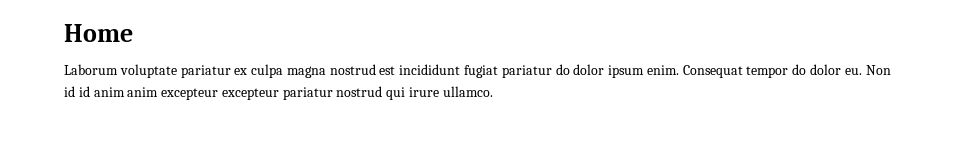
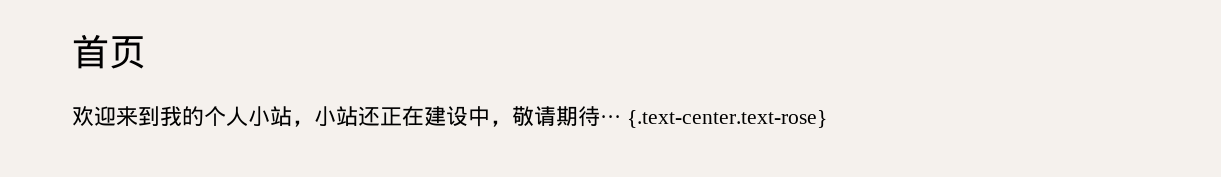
- Home
- Laborum voluptate pariatur ex culpa magna nostrud est incididunt fugiat pariatur do dolor ipsum enim. Consequat tempor do dolor eu. Non id id anim anim excepteur excepteur pariatur nostrud qui irure ullamco.
+ 首页
+ 欢迎来到我的个人小站，小站还正在建设中，敬请期待··· {.text-center.text-rose}

